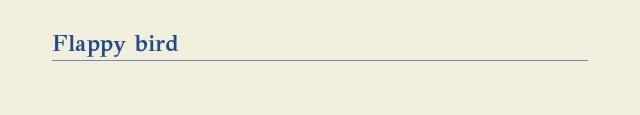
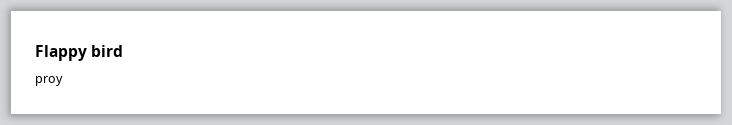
+ proy

